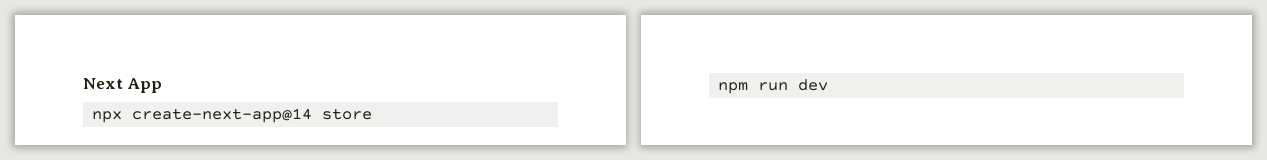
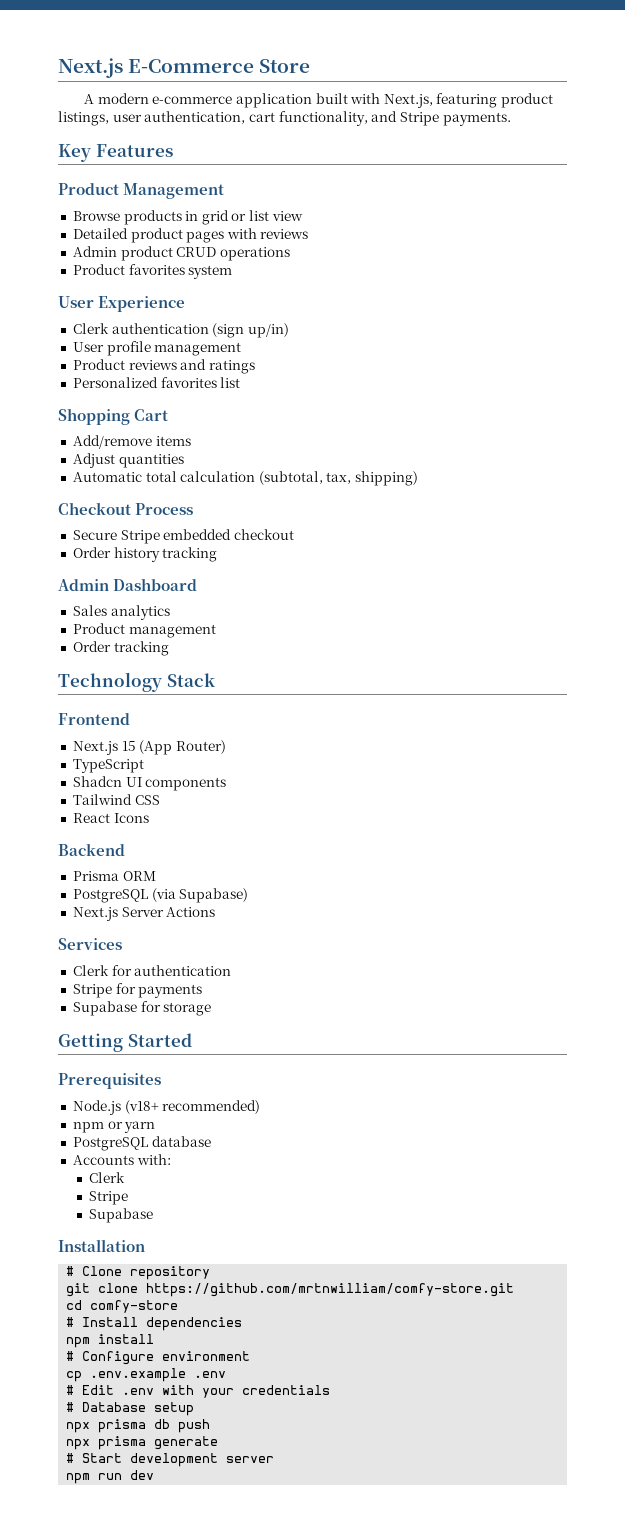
- Next App
- npx create-next-app@14 store
+ Next.js E-Commerce Store
+ A modern e-commerce application built with Next.js, featuring product listings, user authentication, cart functionality, and Stripe payments.
+ Key Features
+ Product Management
+ Browse products in grid or list view
+ Detailed product pages with reviews
+ Admin product CRUD operations
+ Product favorites system
+ User Experience
+ Clerk authentication (sign up/in)
+ User profile management
+ Product reviews and ratings
+ Personalized favorites list
+ Shopping Cart
+ Add/remove items
+ Adjust quantities
+ Automatic total calculation (subtotal, tax, shipping)
+ Checkout Process
+ Secure Stripe embedded checkout
+ Order history tracking
+ Admin Dashboard
+ Sales analytics
+ Product management
+ Order tracking
+ Technology Stack
+ Frontend
+ Next.js 15 (App Router)
+ TypeScript
+ Shadcn UI components
+ Tailwind CSS
+ React Icons
+ Backend
+ Prisma ORM
+ PostgreSQL (via Supabase)
+ Next.js Server Actions
+ Services
+ Clerk for authentication
+ Stripe for payments
+ Supabase for storage
+ Getting Started
+ Prerequisites
+ Node.js (v18+ recommended)
+ npm or yarn
+ PostgreSQL database
+ Accounts with:
+ Clerk
+ Stripe
+ Supabase
+ Installation
+ # Clone repository
+ git clone https://github.com/mrtnwilliam/comfy-store.git
+ cd comfy-store
+ # Install dependencies
+ npm install
+ # Configure environment
+ cp .env.example .env
+ # Edit .env with your credentials
+ # Database setup
+ npx prisma db push
+ npx prisma generate
+ # Start development server

